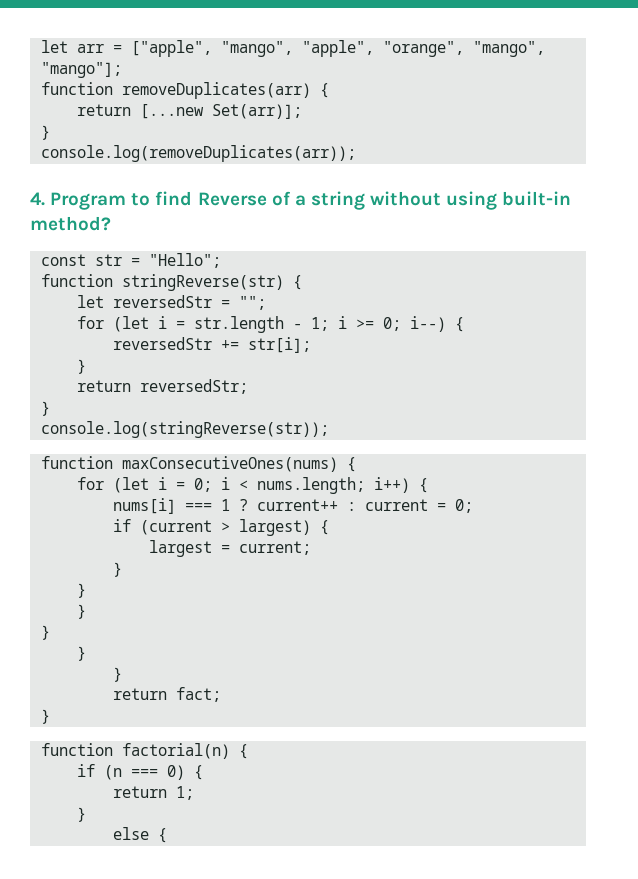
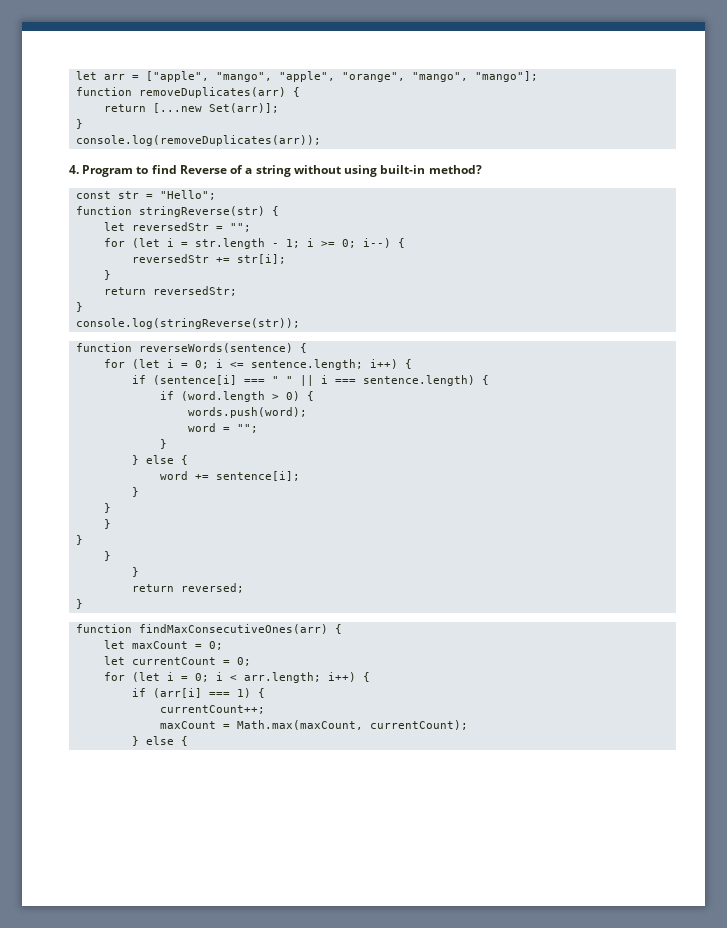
- function maxConsecutiveOnes(nums) {
+ function reverseWords(sentence) {
- for (let i = 0; i < nums.length; i++) {
- nums[i] === 1 ? current++ : current = 0;
- if (current > largest) {
- largest = current;
+ for (let i = 0; i <= sentence.length; i++) {
+ if (sentence[i] === " " || i === sentence.length) {
+ if (word.length > 0) {
+ words.push(word);
+ word = "";
+ }
+ } else {
+ word += sentence[i];
- return fact;
+ return reversed;
- function factorial(n) {
- if (n === 0) {
- return 1;
- }
- else {
+ function findMaxConsecutiveOnes(arr) {
+ let maxCount = 0;
+ let currentCount = 0;
+ for (let i = 0; i < arr.length; i++) {
+ if (arr[i] === 1) {
+ currentCount++;
+ maxCount = Math.max(maxCount, currentCount);
+ } else {

